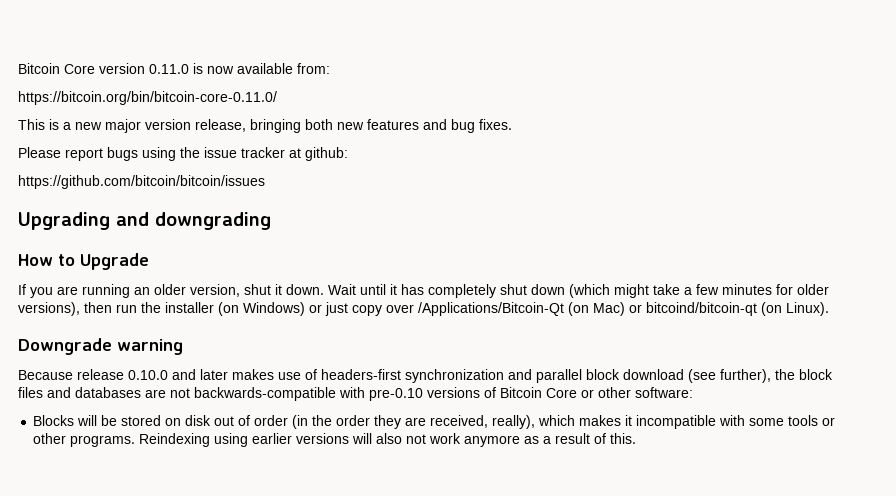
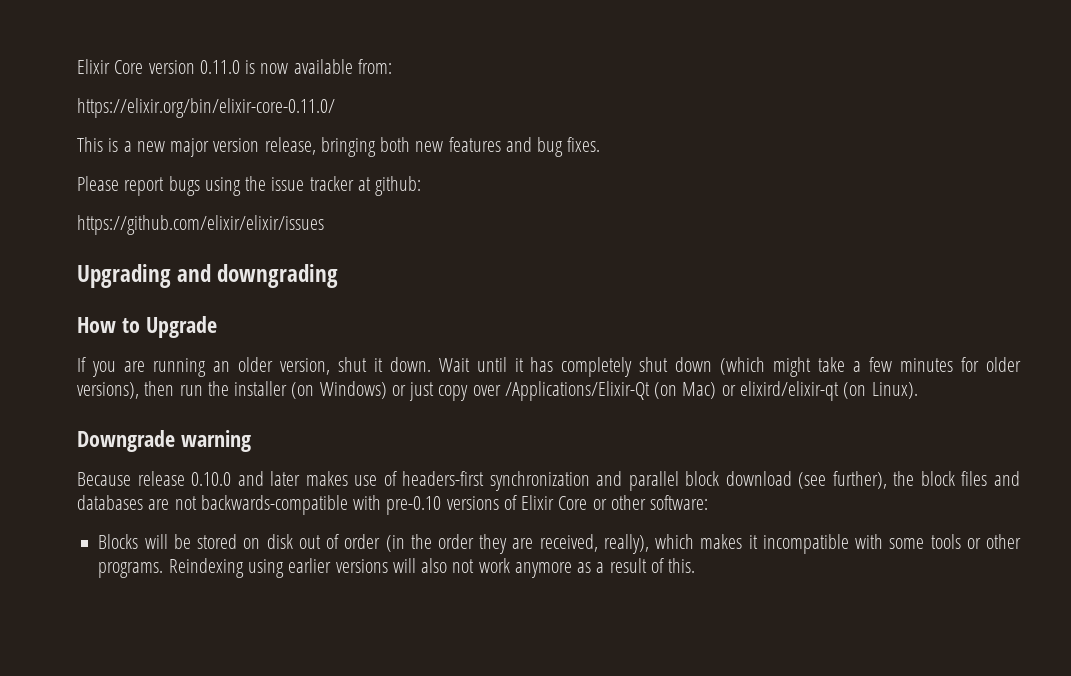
- Bitcoin Core version 0.11.0 is now available from:
+ Elixir Core version 0.11.0 is now available from:
- https://bitcoin.org/bin/bitcoin-core-0.11.0/
+ https://elixir.org/bin/elixir-core-0.11.0/
- https://github.com/bitcoin/bitcoin/issues
+ https://github.com/elixir/elixir/issues
- Wait until it has completely shut down (which might take a few minutes for older versions), then run the installer (on Windows) or just copy over /Applications/Bitcoin-Qt (on Mac) or bitcoind/bitcoin-qt (on Linux).
+ Wait until it has completely shut down (which might take a few minutes for older versions), then run the installer (on Windows) or just copy over /Applications/Elixir-Qt (on Mac) or elixird/elixir-qt (on Linux).
- Because release 0.10.0 and later makes use of headers-first synchronization and parallel block download (see further), the block files and databases are not backwards-compatible with pre-0.10 versions of Bitcoin Core or other software:
+ Because release 0.10.0 and later makes use of headers-first synchronization and parallel block download (see further), the block files and databases are not backwards-compatible with pre-0.10 versions of Elixir Core or other software:

